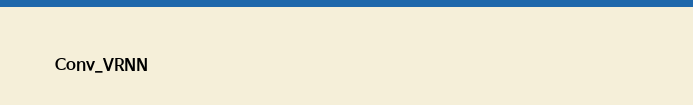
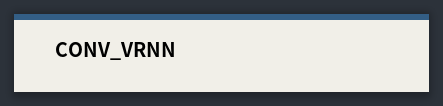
- Conv_VRNN
+ CONV_VRNN

